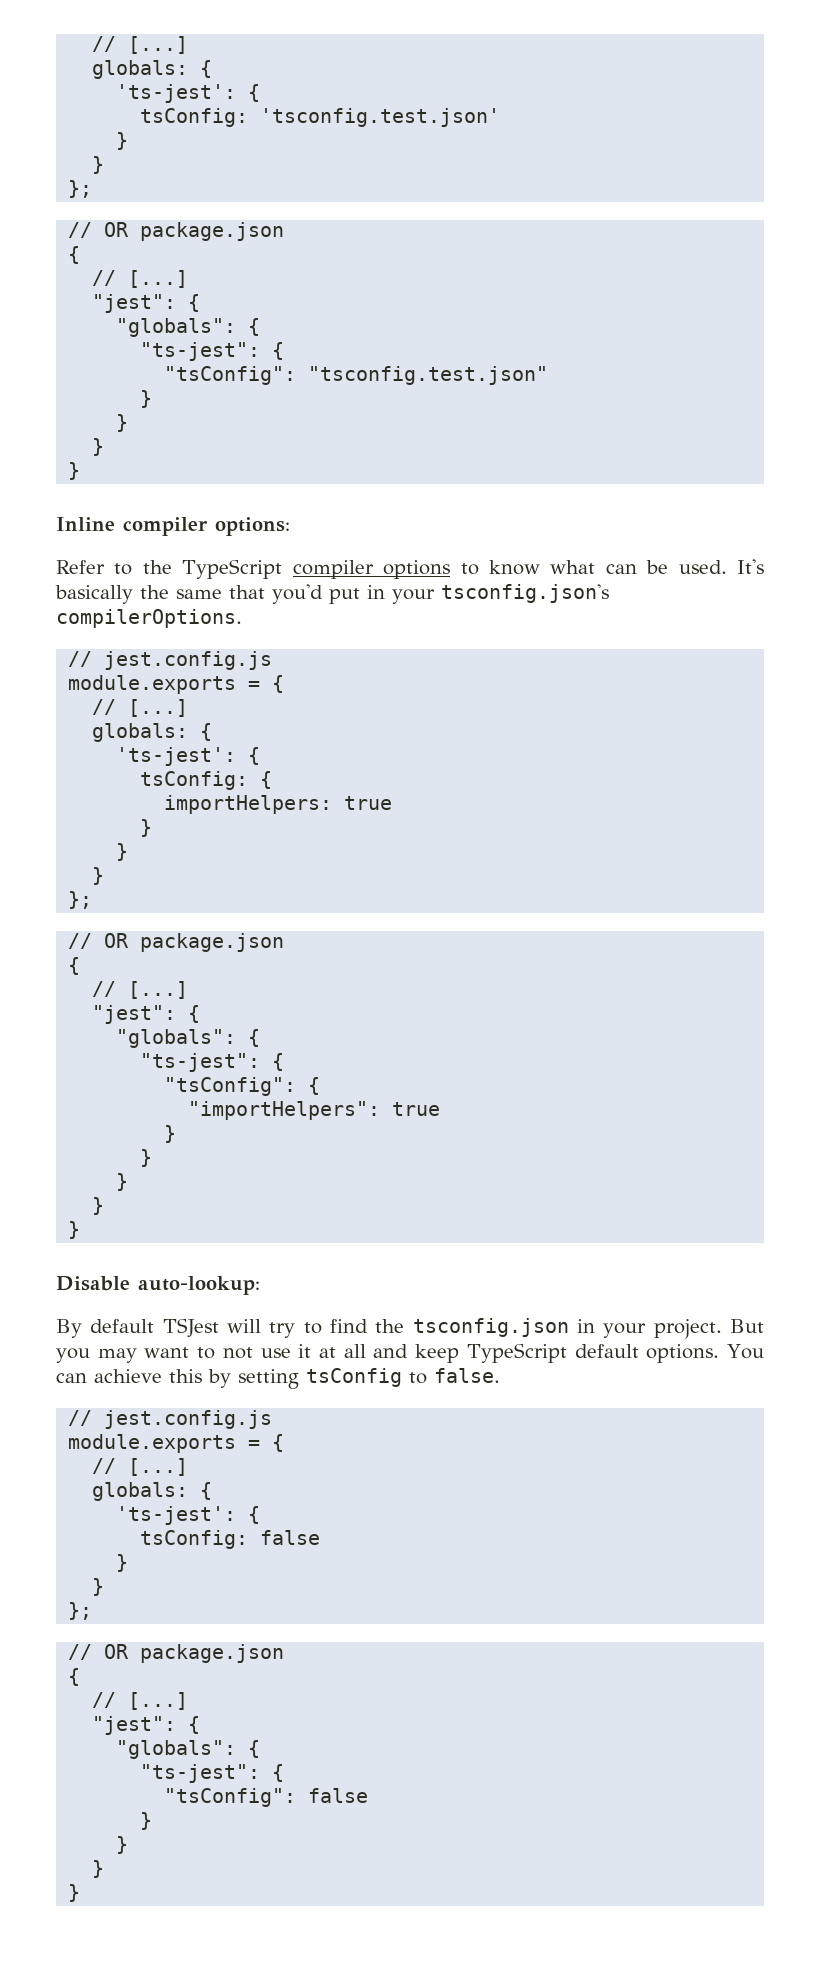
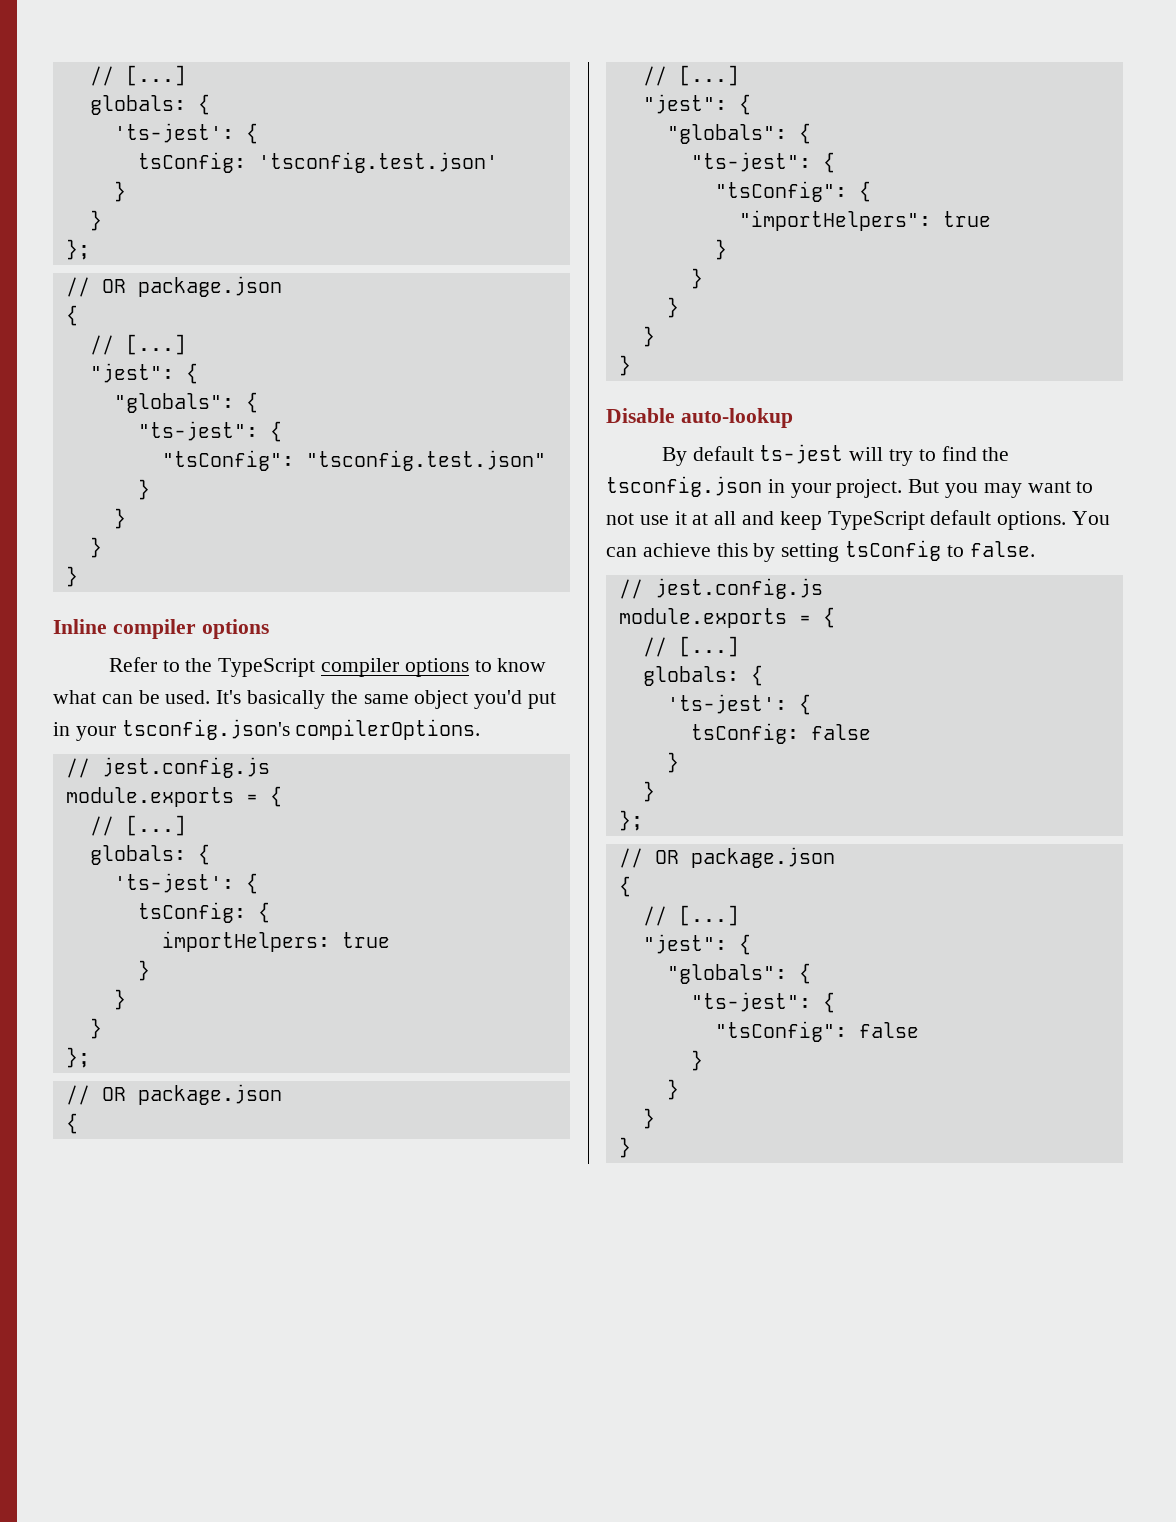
- Inline compiler options:
+ Inline compiler options
- It's basically the same that you'd put in your tsconfig.json's compilerOptions.
+ It's basically the same object you'd put in your tsconfig.json's compilerOptions.
- Disable auto-lookup:
+ Disable auto-lookup
- By default TSJest will try to find the tsconfig.json in your project.
+ By default ts-jest will try to find the tsconfig.json in your project.

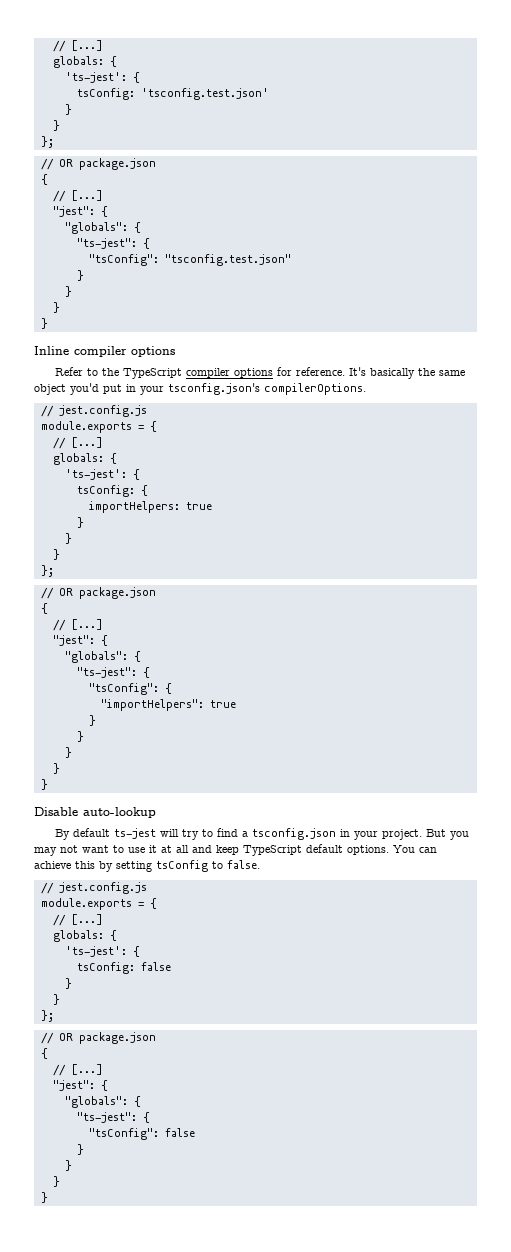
- Refer to the TypeScript compiler options to know what can be used.
+ Refer to the TypeScript compiler options for reference.
- By default ts-jest will try to find the tsconfig.json in your project.
+ By default ts-jest will try to find a tsconfig.json in your project.
- But you may want to not use it at all and keep TypeScript default options.
+ But you may not want to use it at all and keep TypeScript default options.

